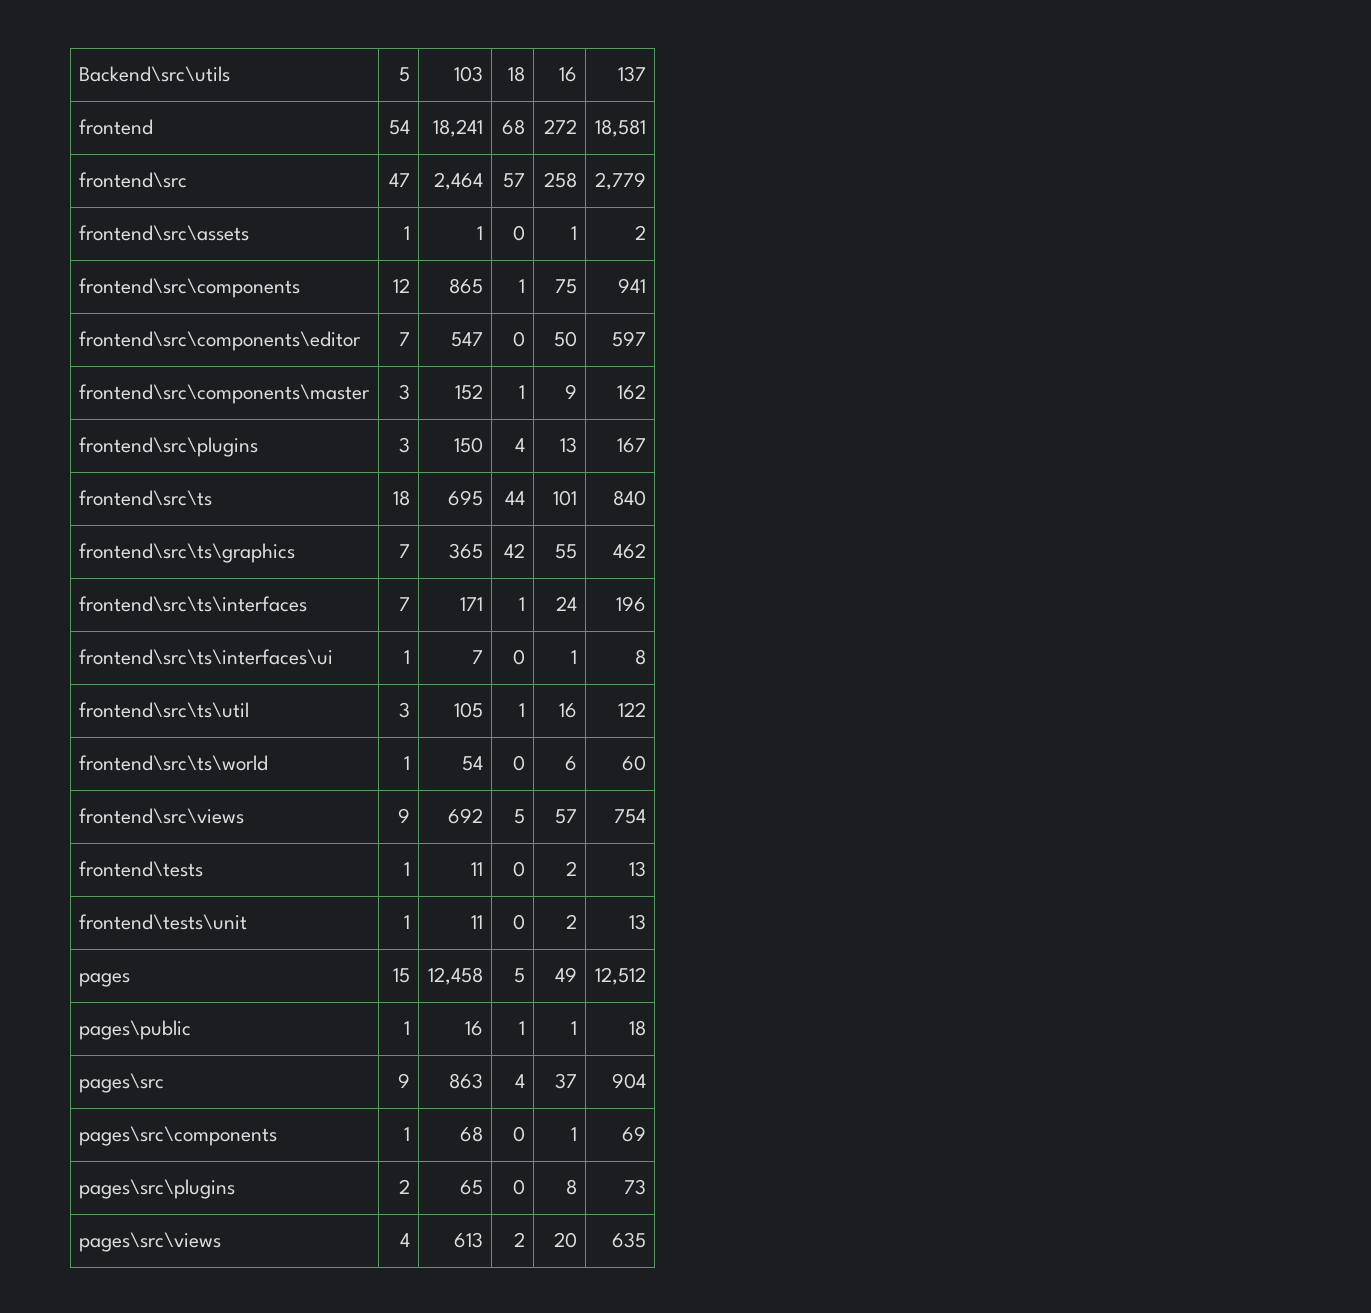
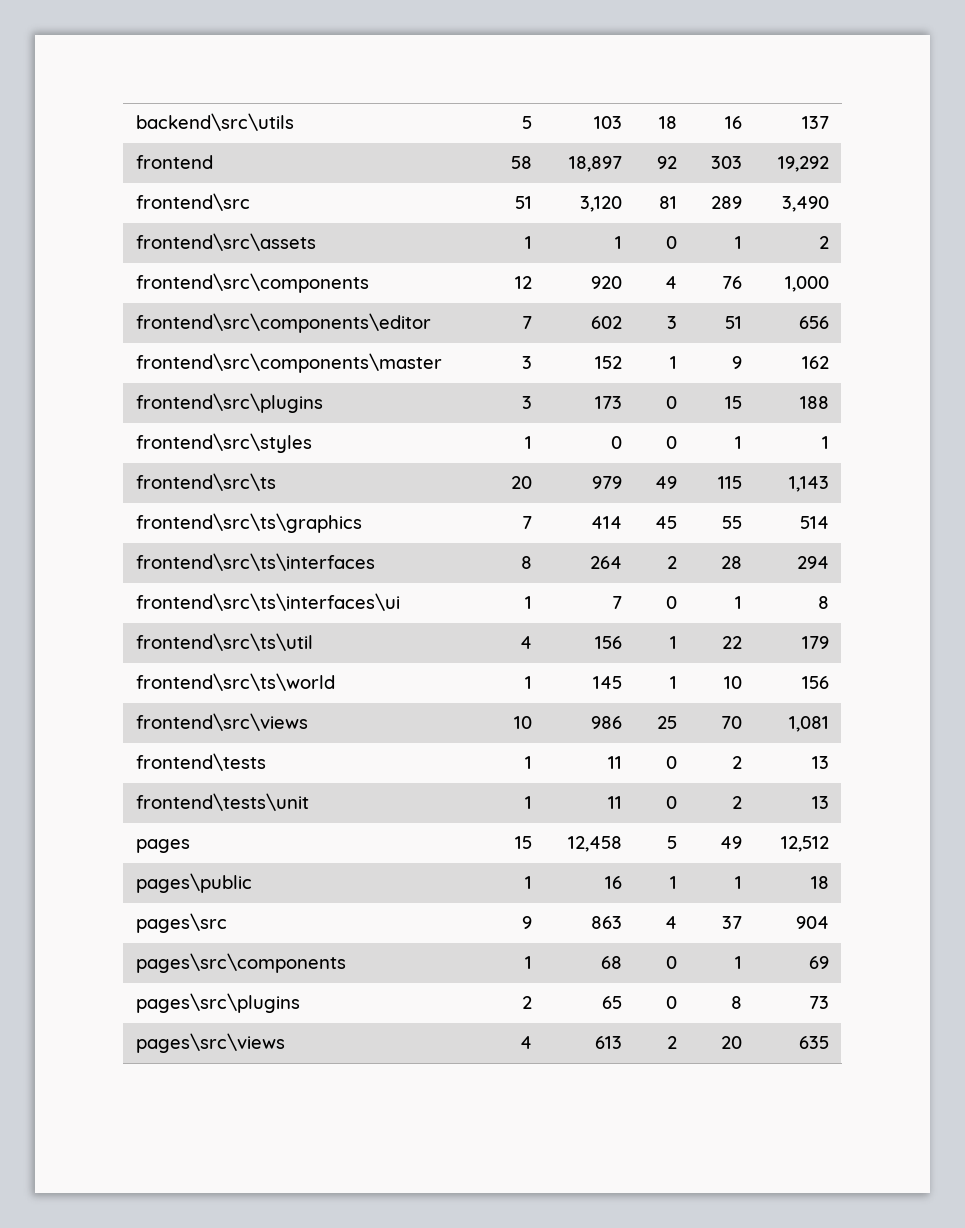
- Backend\src\utils | 5 | 103 | 18 | 16 | 137
+ backend\src\utils | 5 | 103 | 18 | 16 | 137
- frontend | 54 | 18,241 | 68 | 272 | 18,581
- frontend\src | 47 | 2,464 | 57 | 258 | 2,779
+ frontend | 58 | 18,897 | 92 | 303 | 19,292
+ frontend\src | 51 | 3,120 | 81 | 289 | 3,490
- frontend\src\components | 12 | 865 | 1 | 75 | 941
- frontend\src\components\editor | 7 | 547 | 0 | 50 | 597
+ frontend\src\components | 12 | 920 | 4 | 76 | 1,000
+ frontend\src\components\editor | 7 | 602 | 3 | 51 | 656
- frontend\src\plugins | 3 | 150 | 4 | 13 | 167
- frontend\src\ts | 18 | 695 | 44 | 101 | 840
+ frontend\src\plugins | 3 | 173 | 0 | 15 | 188
+ frontend\src\styles | 1 | 0 | 0 | 1 | 1
+ frontend\src\ts | 20 | 979 | 49 | 115 | 1,143
- frontend\src\ts\graphics | 7 | 365 | 42 | 55 | 462
+ frontend\src\ts\graphics | 7 | 414 | 45 | 55 | 514
- frontend\src\ts\interfaces | 7 | 171 | 1 | 24 | 196
+ frontend\src\ts\interfaces | 8 | 264 | 2 | 28 | 294
- frontend\src\ts\util | 3 | 105 | 1 | 16 | 122
+ frontend\src\ts\util | 4 | 156 | 1 | 22 | 179
- frontend\src\ts\world | 1 | 54 | 0 | 6 | 60
- frontend\src\views | 9 | 692 | 5 | 57 | 754
+ frontend\src\ts\world | 1 | 145 | 1 | 10 | 156
+ frontend\src\views | 10 | 986 | 25 | 70 | 1,081

